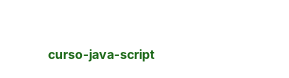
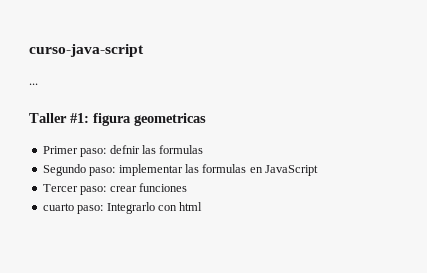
+ ...
+ Taller #1: figura geometricas
+ Primer paso: defnir las formulas
+ Segundo paso: implementar las formulas en JavaScript
+ Tercer paso: crear funciones
+ cuarto paso: Integrarlo con html

